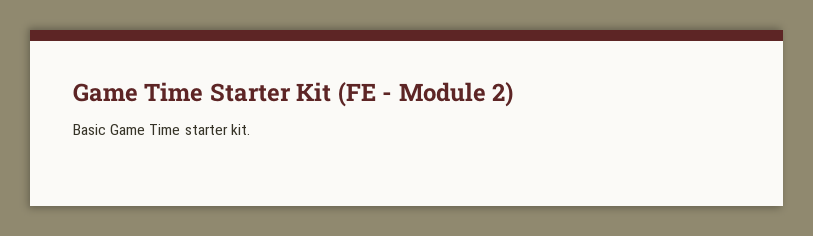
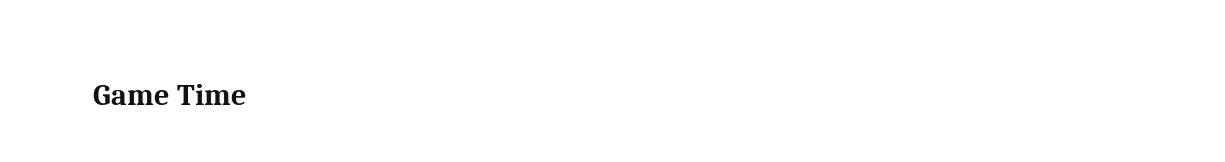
- Game Time Starter Kit (FE - Module 2)
- Basic Game Time starter kit.
+ Game Time

